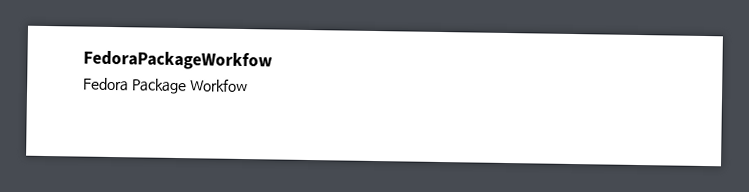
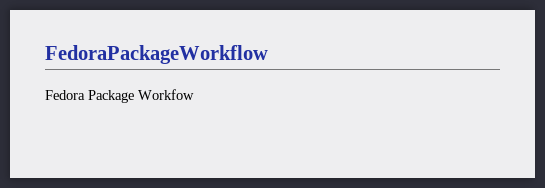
- FedoraPackageWorkfow
+ FedoraPackageWorkflow

